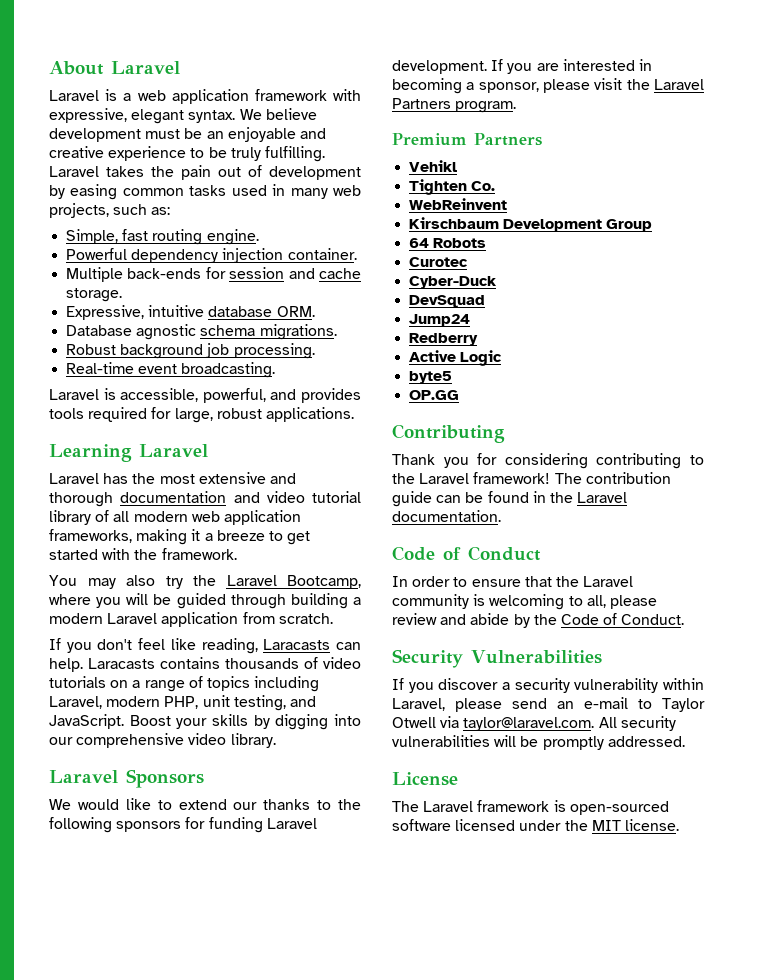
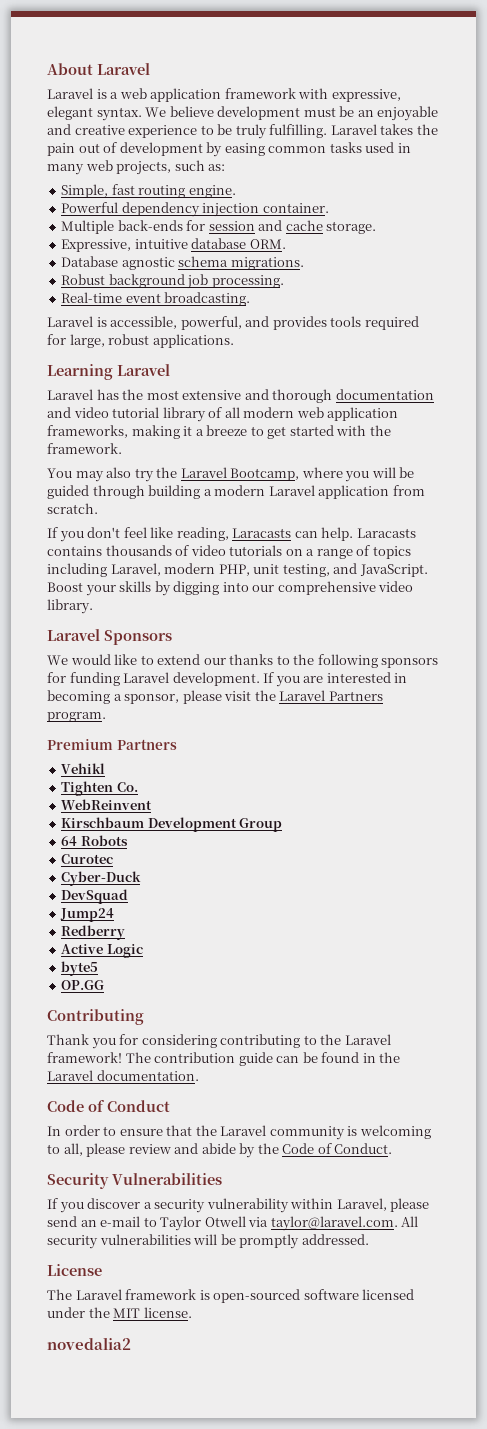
+ novedalia2

